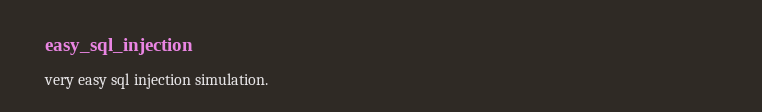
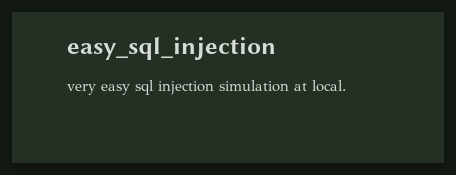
- very easy sql injection simulation.
+ very easy sql injection simulation at local.

